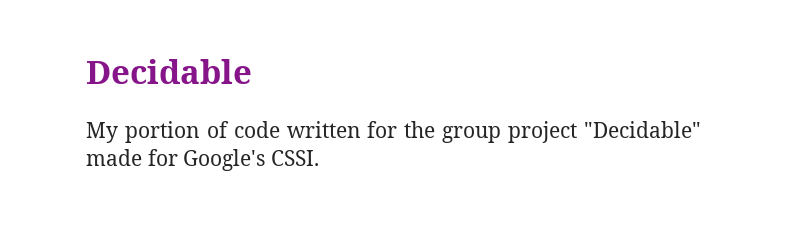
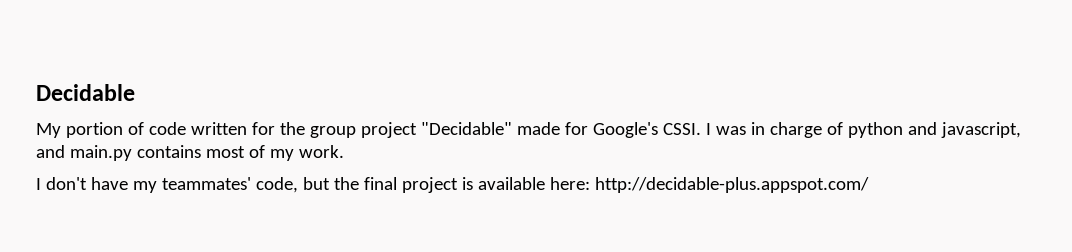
+ I was in charge of python and javascript, and main.py contains most of my work.
+ I don't have my teammates' code, but the final project is available here: http://decidable-plus.appspot.com/

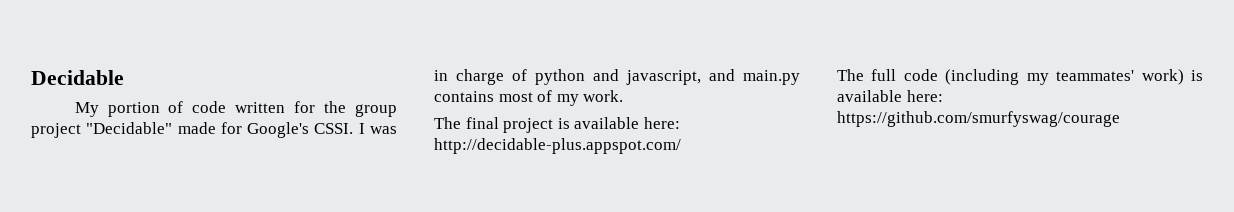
- I don't have my teammates' code, but the final project is available here: http://decidable-plus.appspot.com/
+ The final project is available here: http://decidable-plus.appspot.com/
+ The full code (including my teammates' work) is available here: https://github.com/smurfyswag/courage

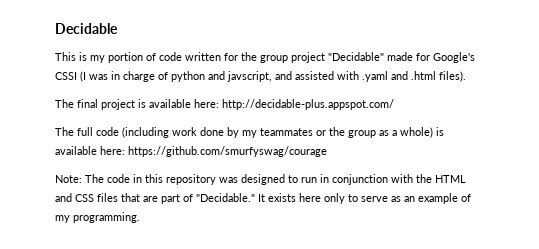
- My portion of code written for the group project "Decidable" made for Google's CSSI. I was in charge of python and javascript, and main.py contains most of my work.
+ This is my portion of code written for the group project "Decidable" made for Google's CSSI (I was in charge of python and javscript, and assisted with .yaml and .html files).
- The full code (including my teammates' work) is available here: https://github.com/smurfyswag/courage
+ The full code (including work done by my teammates or the group as a whole) is available here: https://github.com/smurfyswag/courage
+ Note: The code in this repository was designed to run in conjunction with the HTML and CSS files that are part of "Decidable." It exists here only to serve as an example of my programming.

